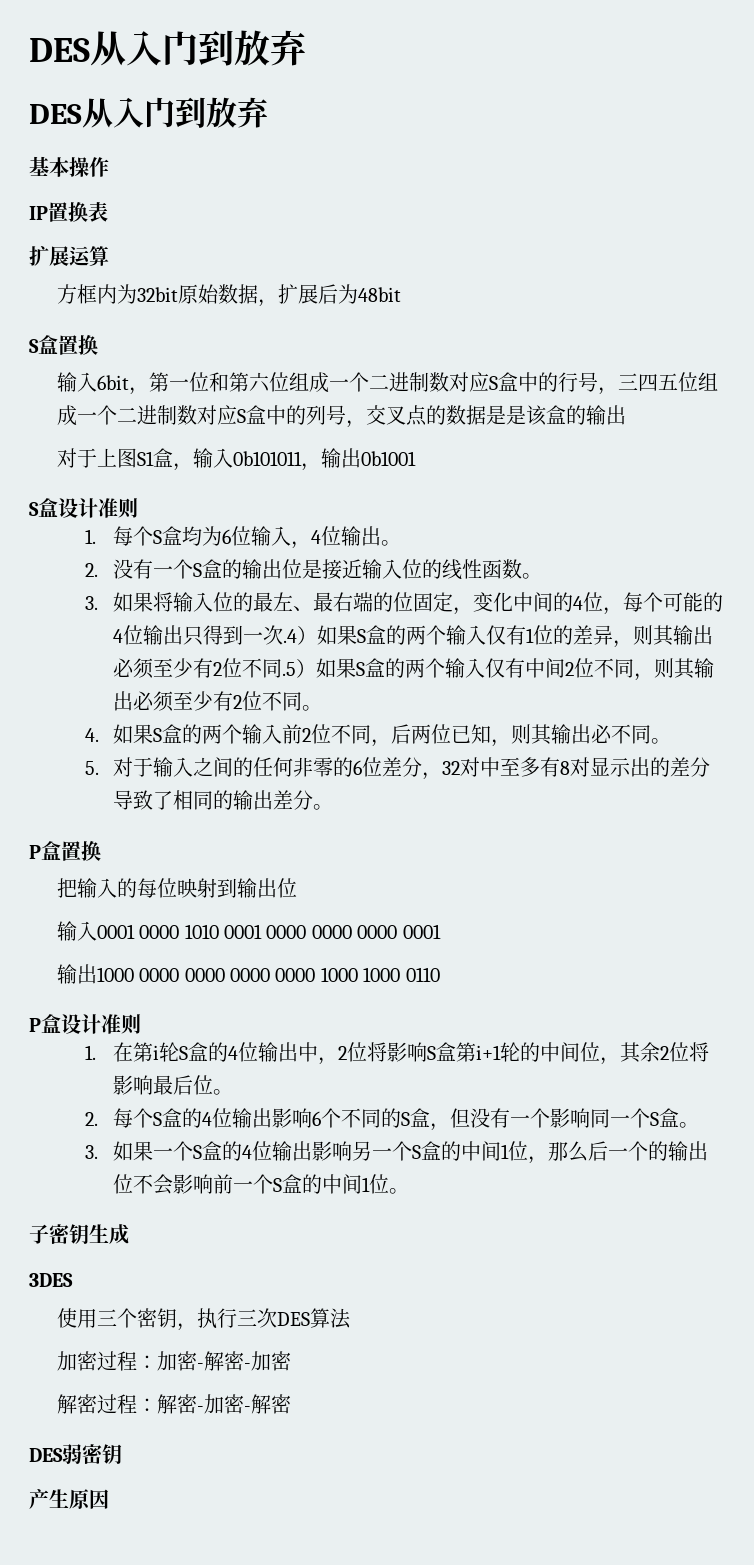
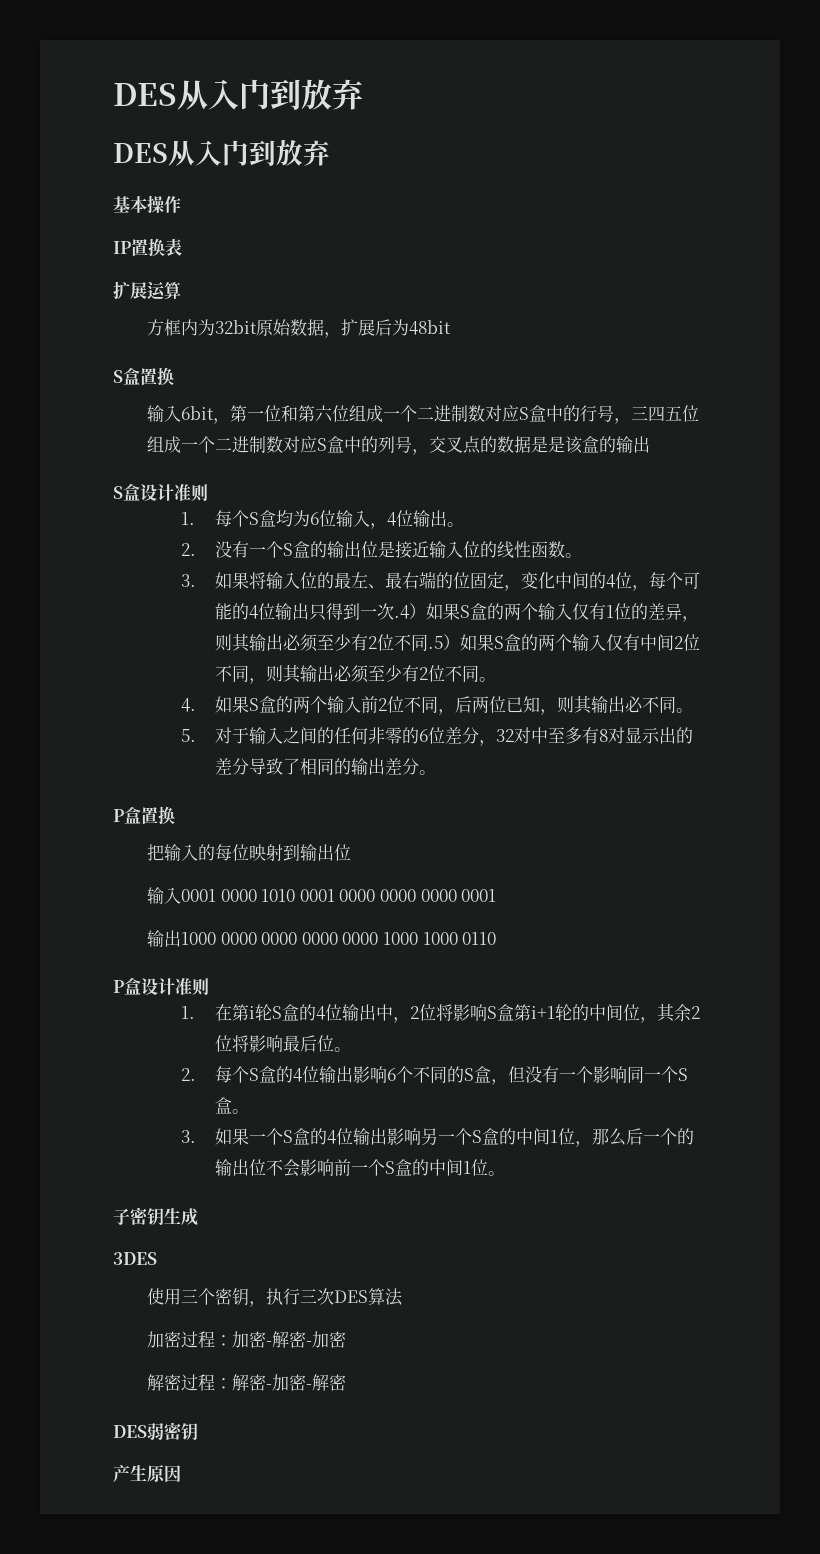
- 对于上图S1盒，输入0b101011，输出0b1001

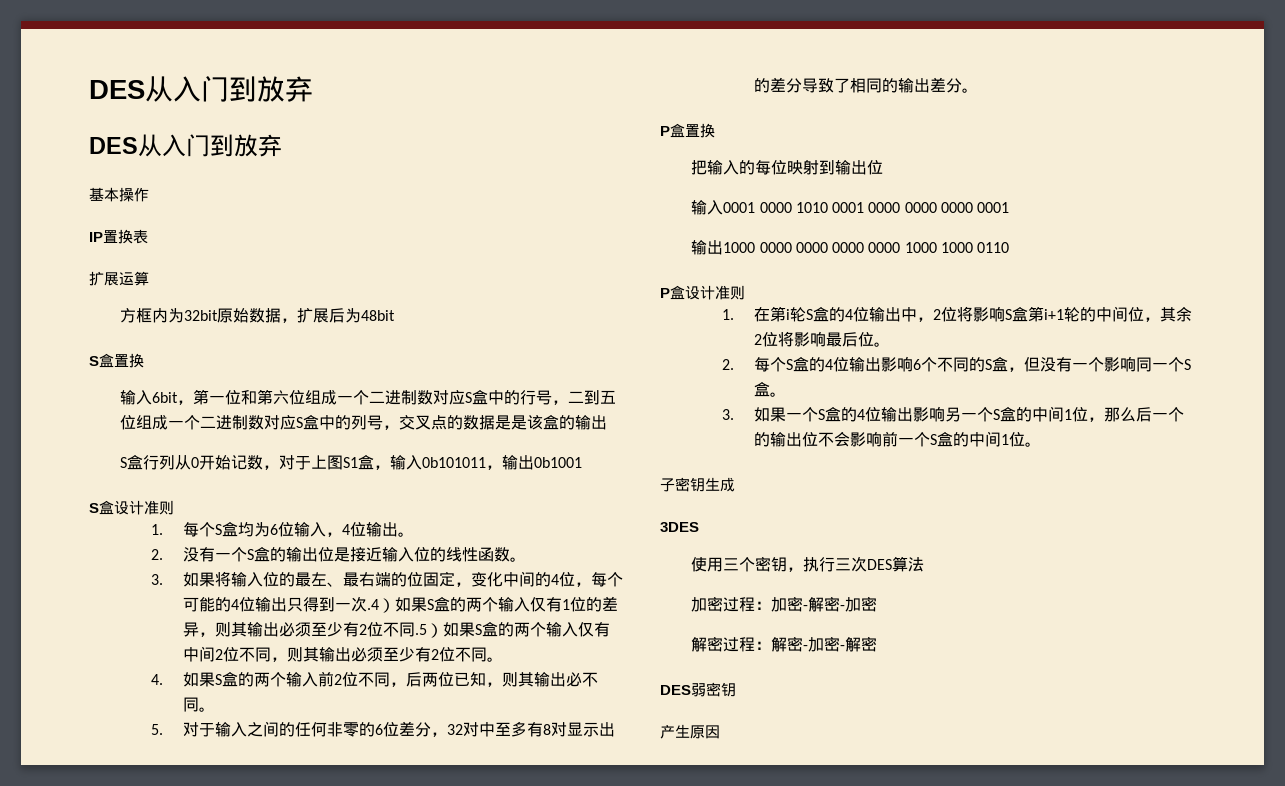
- 输入6bit，第一位和第六位组成一个二进制数对应S盒中的行号，三四五位组成一个二进制数对应S盒中的列号，交叉点的数据是是该盒的输出
+ 输入6bit，第一位和第六位组成一个二进制数对应S盒中的行号，二到五位组成一个二进制数对应S盒中的列号，交叉点的数据是是该盒的输出
+ S盒行列从0开始记数，对于上图S1盒，输入0b101011，输出0b1001

